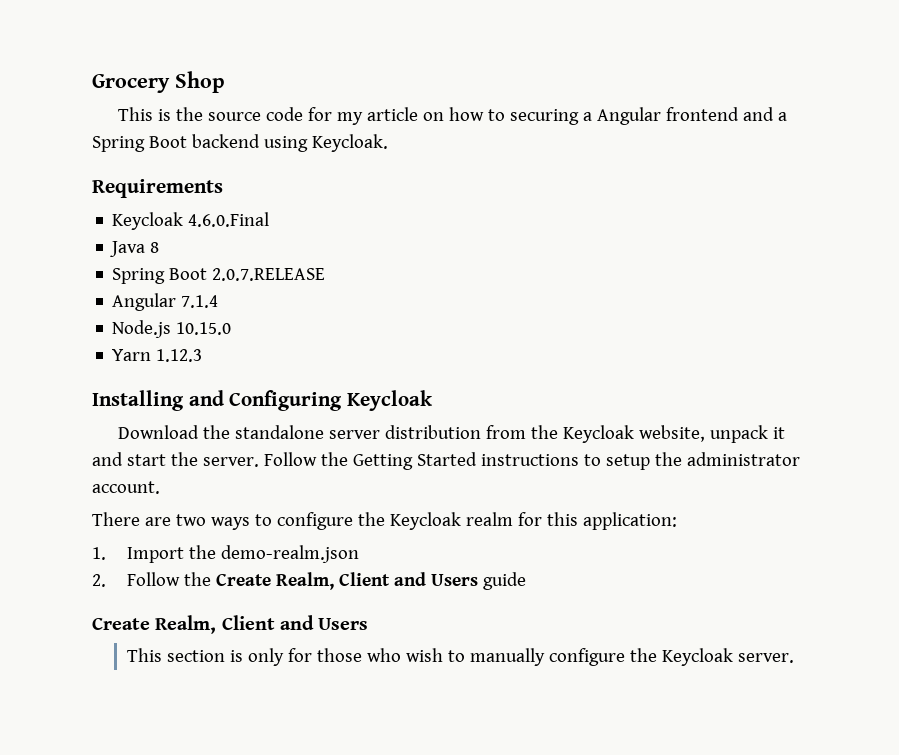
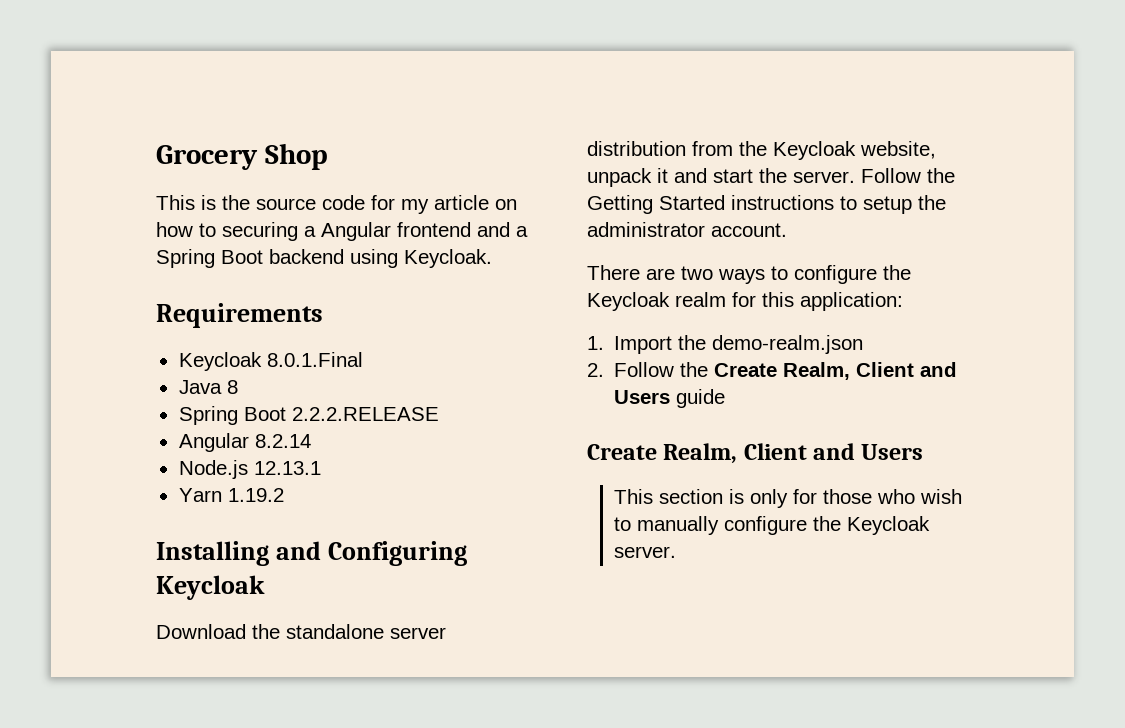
- Keycloak 4.6.0.Final
+ Keycloak 8.0.1.Final
- Spring Boot 2.0.7.RELEASE
- Angular 7.1.4
+ Spring Boot 2.2.2.RELEASE
+ Angular 8.2.14
- Node.js 10.15.0
+ Node.js 12.13.1
- Yarn 1.12.3
+ Yarn 1.19.2

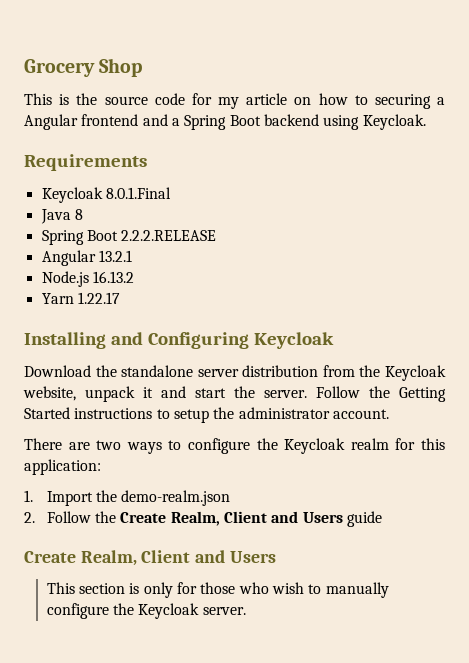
- Angular 8.2.14
+ Angular 13.2.1
- Node.js 12.13.1
+ Node.js 16.13.2
- Yarn 1.19.2
+ Yarn 1.22.17

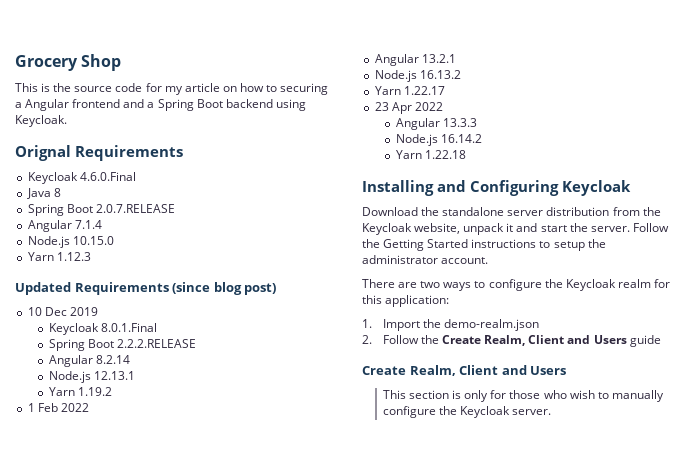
- Requirements
+ Orignal Requirements
- Keycloak 8.0.1.Final
+ Keycloak 4.6.0.Final
+ Spring Boot 2.0.7.RELEASE
+ Angular 7.1.4
+ Node.js 10.15.0
+ Yarn 1.12.3
+ Updated Requirements (since blog post)
+ 10 Dec 2019
+ Keycloak 8.0.1.Final
  Spring Boot 2.2.2.RELEASE
+ Angular 8.2.14
+ Node.js 12.13.1
+ Yarn 1.19.2
+ 1 Feb 2022
+ 23 Apr 2022
+ Angular 13.3.3
+ Node.js 16.14.2
+ Yarn 1.22.18

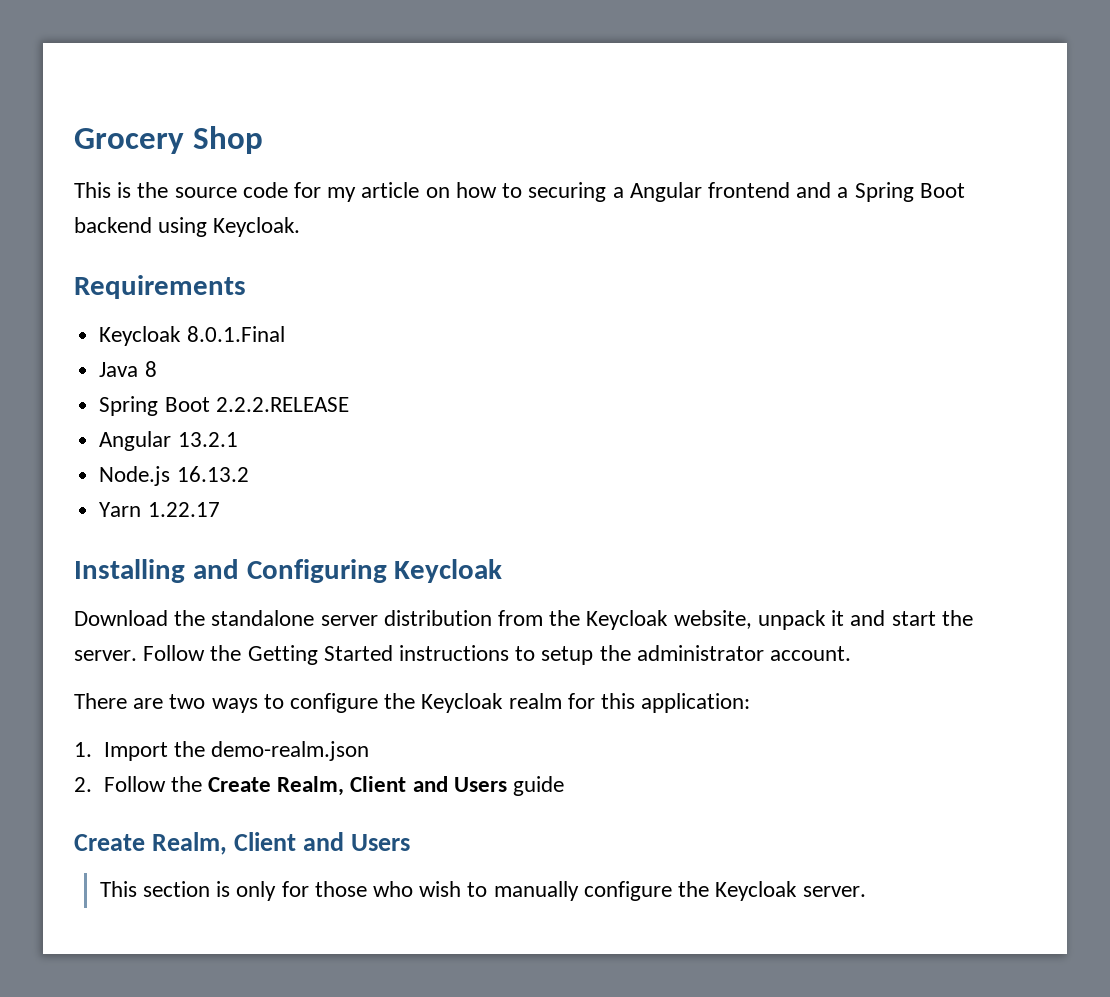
- Orignal Requirements
+ Requirements
- Keycloak 4.6.0.Final
+ Keycloak 8.0.1.Final
- Spring Boot 2.0.7.RELEASE
- Angular 7.1.4
- Node.js 10.15.0
- Yarn 1.12.3
- Updated Requirements (since blog post)
- 10 Dec 2019
- Keycloak 8.0.1.Final
  Spring Boot 2.2.2.RELEASE
- Angular 8.2.14
- Node.js 12.13.1
- Yarn 1.19.2
- 1 Feb 2022
- 23 Apr 2022
- Angular 13.3.3
- Node.js 16.14.2
- Yarn 1.22.18

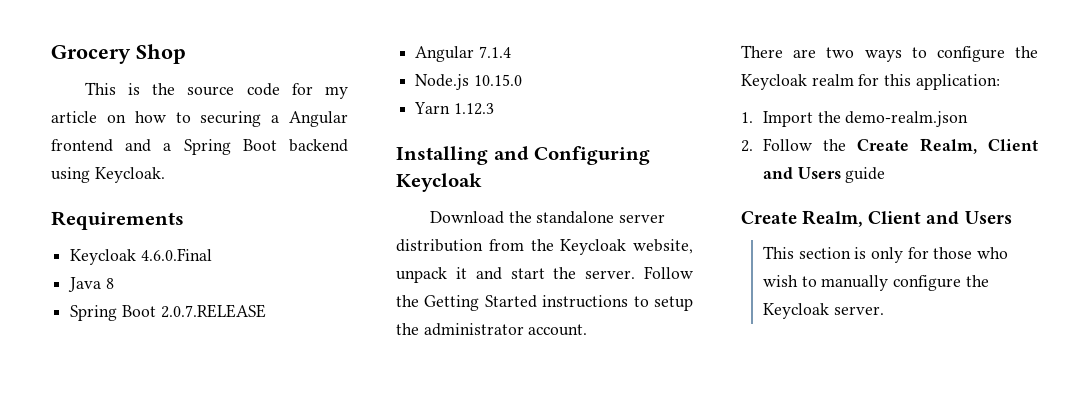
- Keycloak 8.0.1.Final
+ Keycloak 4.6.0.Final
- Spring Boot 2.2.2.RELEASE
- Angular 13.2.1
+ Spring Boot 2.0.7.RELEASE
+ Angular 7.1.4
- Node.js 16.13.2
+ Node.js 10.15.0
- Yarn 1.22.17
+ Yarn 1.12.3

